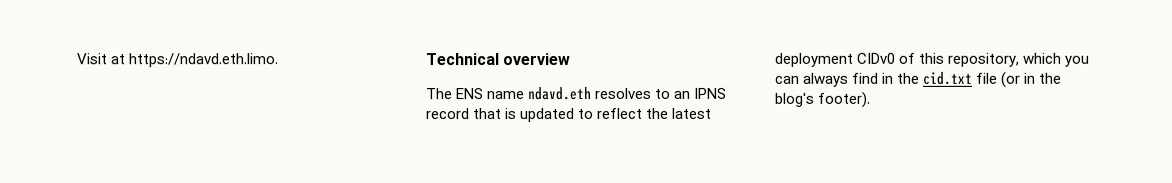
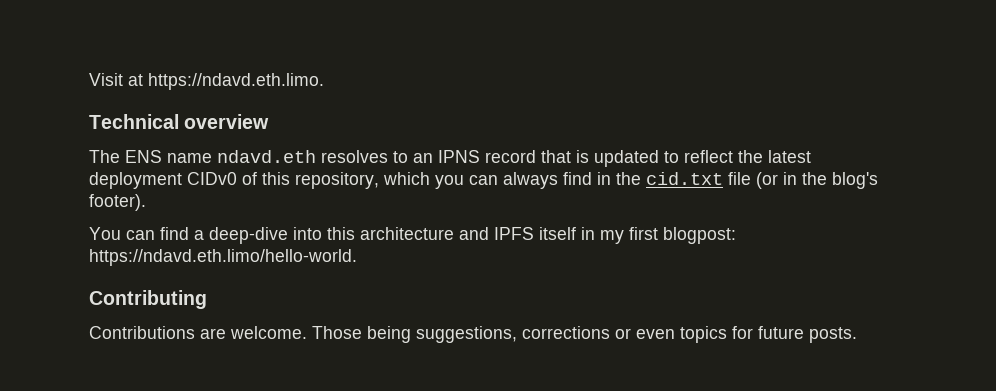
+ You can find a deep-dive into this architecture and IPFS itself in my first blogpost: https://ndavd.eth.limo/hello-world.
+ Contributing
+ Contributions are welcome. Those being suggestions, corrections or even topics for future posts.

